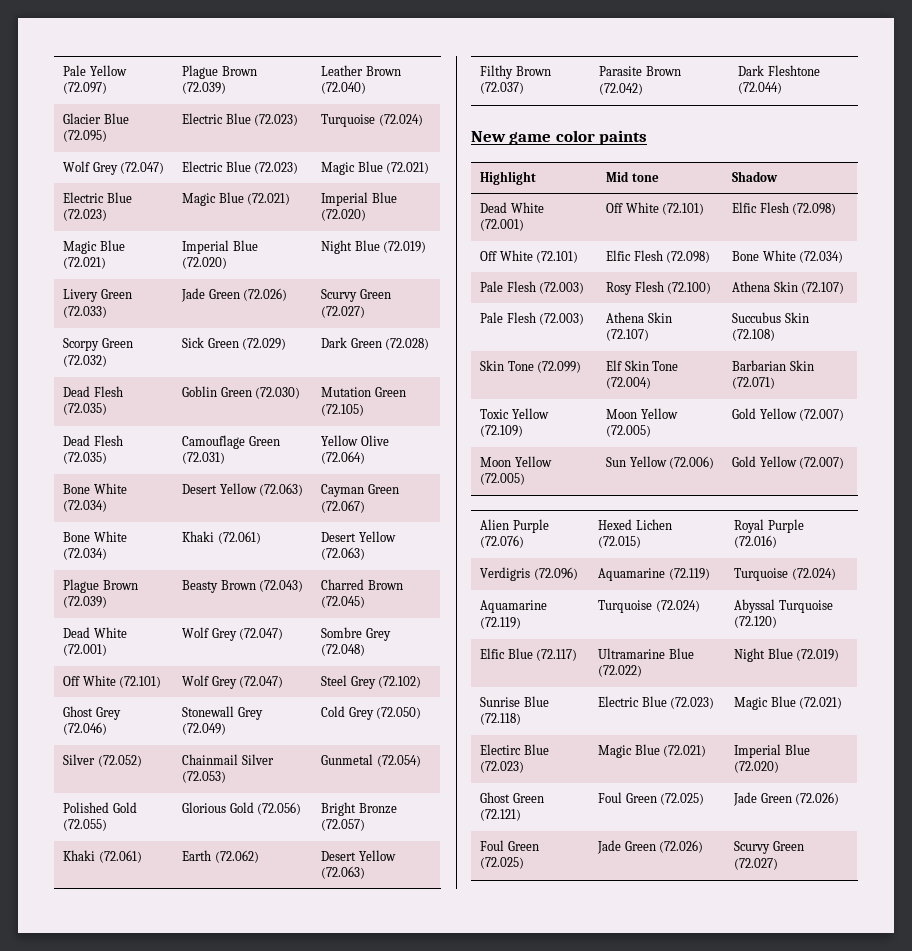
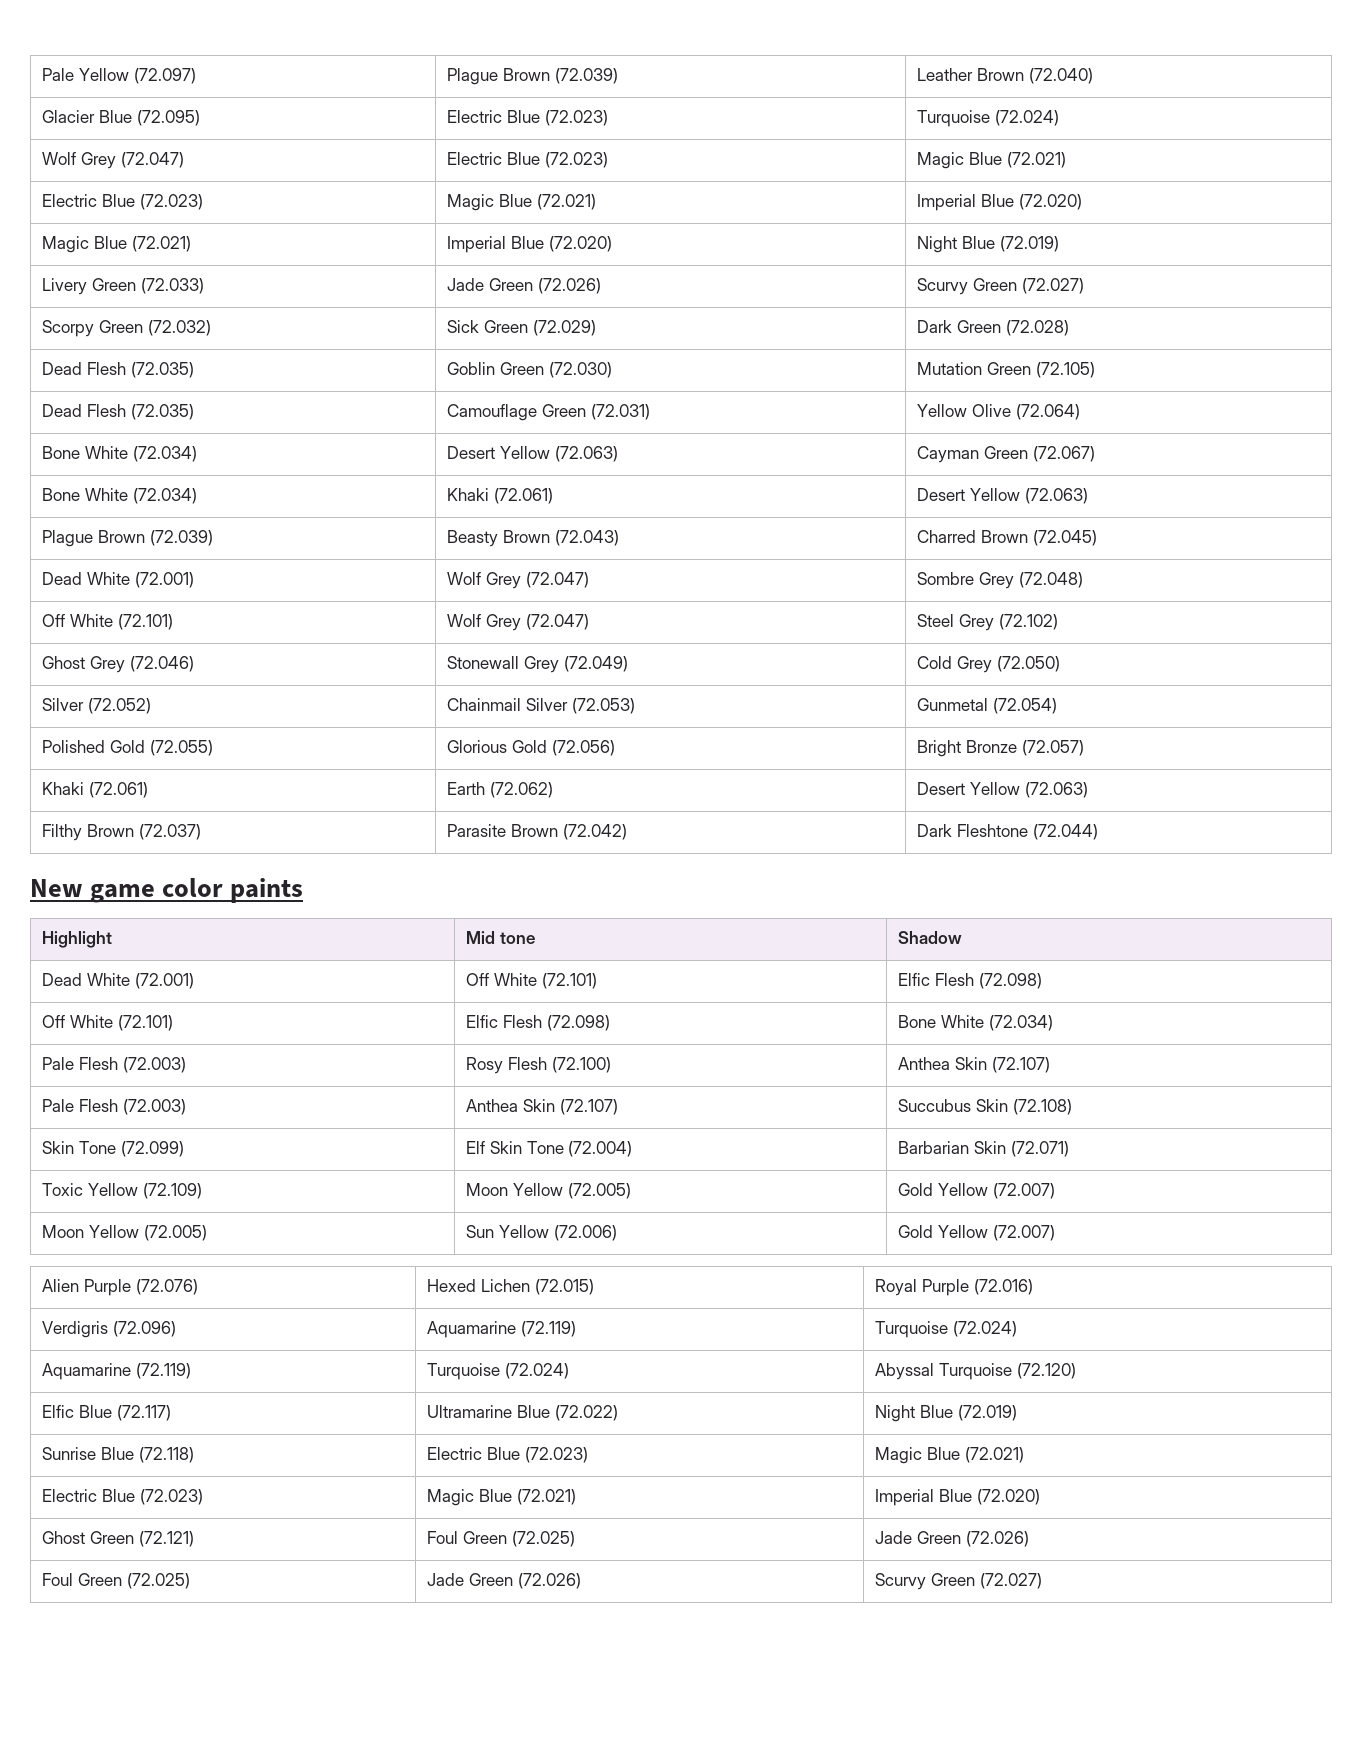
- Pale Flesh (72.003) | Rosy Flesh (72.100) | Athena Skin (72.107)
+ Pale Flesh (72.003) | Rosy Flesh (72.100) | Anthea Skin (72.107)
- Pale Flesh (72.003) | Athena Skin (72.107) | Succubus Skin (72.108)
+ Pale Flesh (72.003) | Anthea Skin (72.107) | Succubus Skin (72.108)
  Sunrise Blue (72.118) | Electric Blue (72.023) | Magic Blue (72.021)
- Electirc Blue (72.023) | Magic Blue (72.021) | Imperial Blue (72.020)
+ Electric Blue (72.023) | Magic Blue (72.021) | Imperial Blue (72.020)

